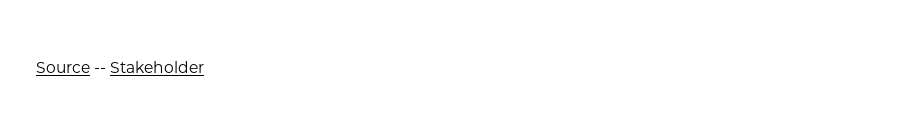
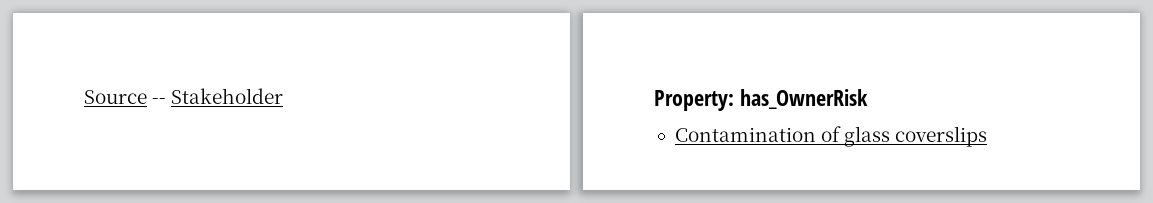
+ Property: has_OwnerRisk
+ Contamination of glass coverslips

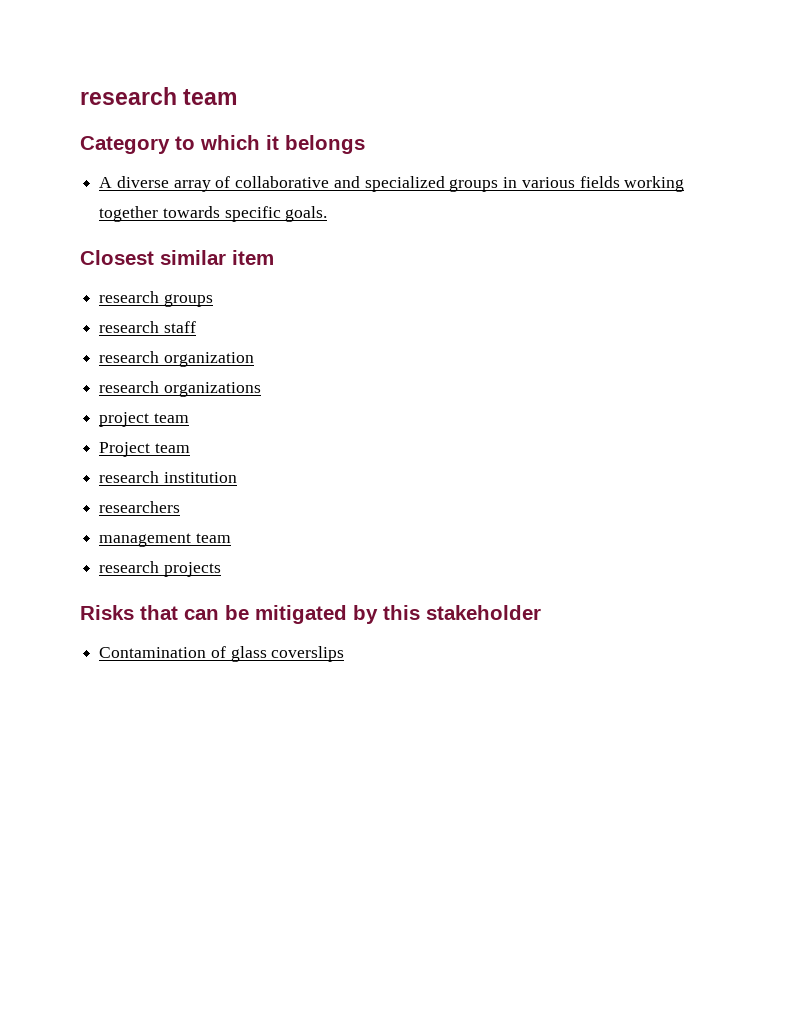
- Source -- Stakeholder
- Property: has_OwnerRisk
+ research team
+ Category to which it belongs
+ A diverse array of collaborative and specialized groups in various fields working together towards specific goals.
+ Closest similar item
+ research groups
+ research staff
+ research organization
+ research organizations
+ project team
+ Project team
+ research institution
+ researchers
+ management team
+ research projects
+ Risks that can be mitigated by this stakeholder

